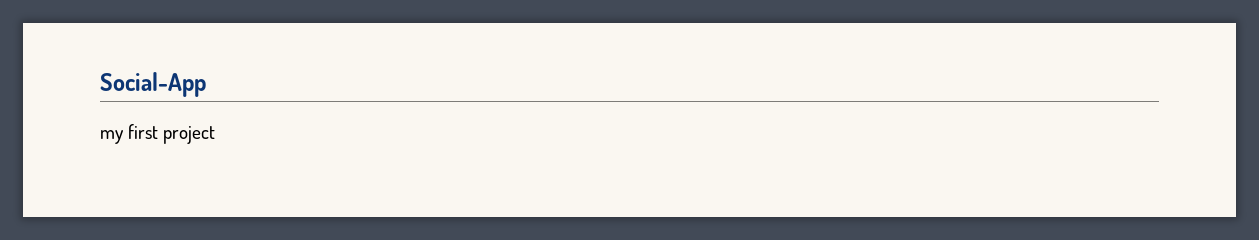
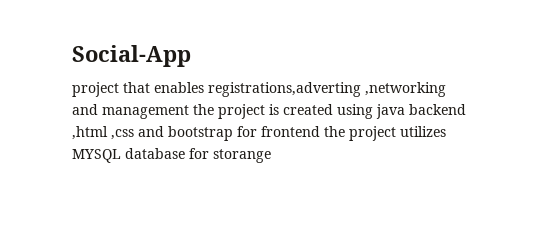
- my first project
+ project that enables registrations,adverting ,networking and management the project is created using java backend ,html ,css and bootstrap for frontend the project utilizes MYSQL database for storange

